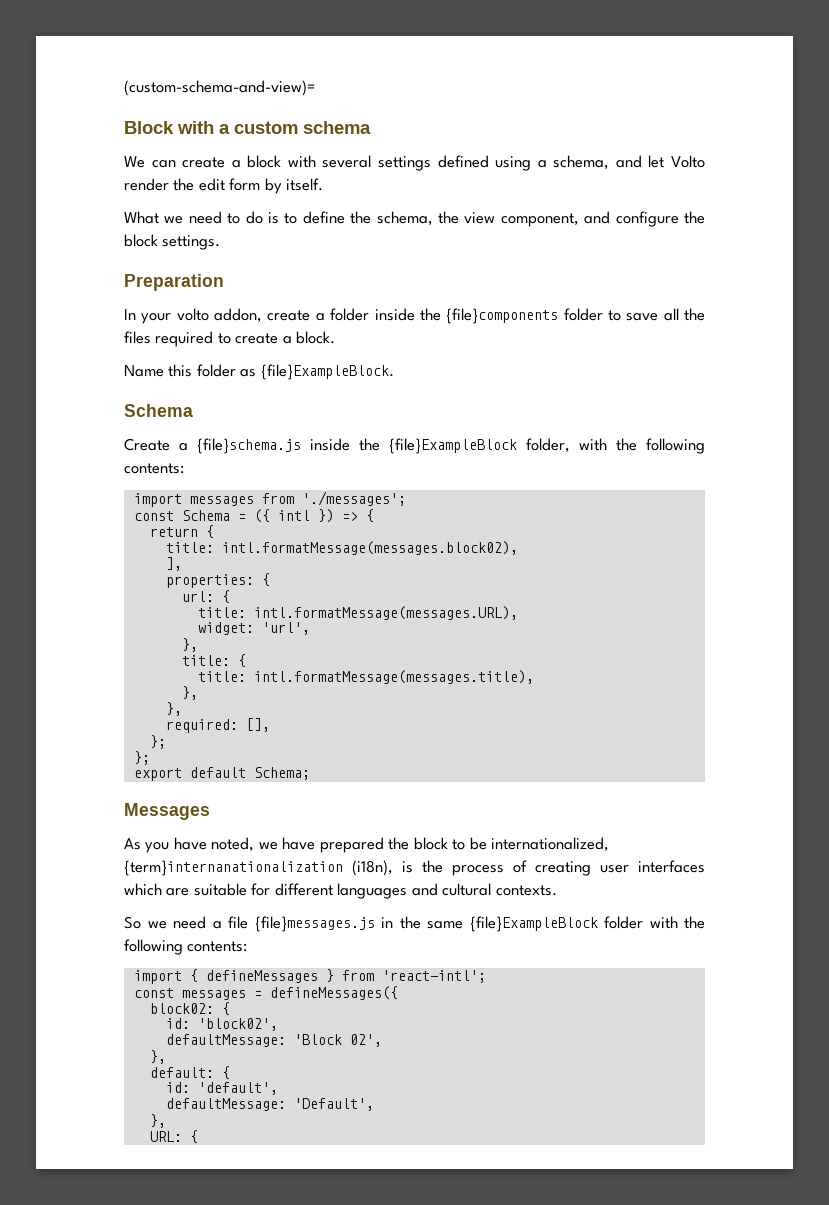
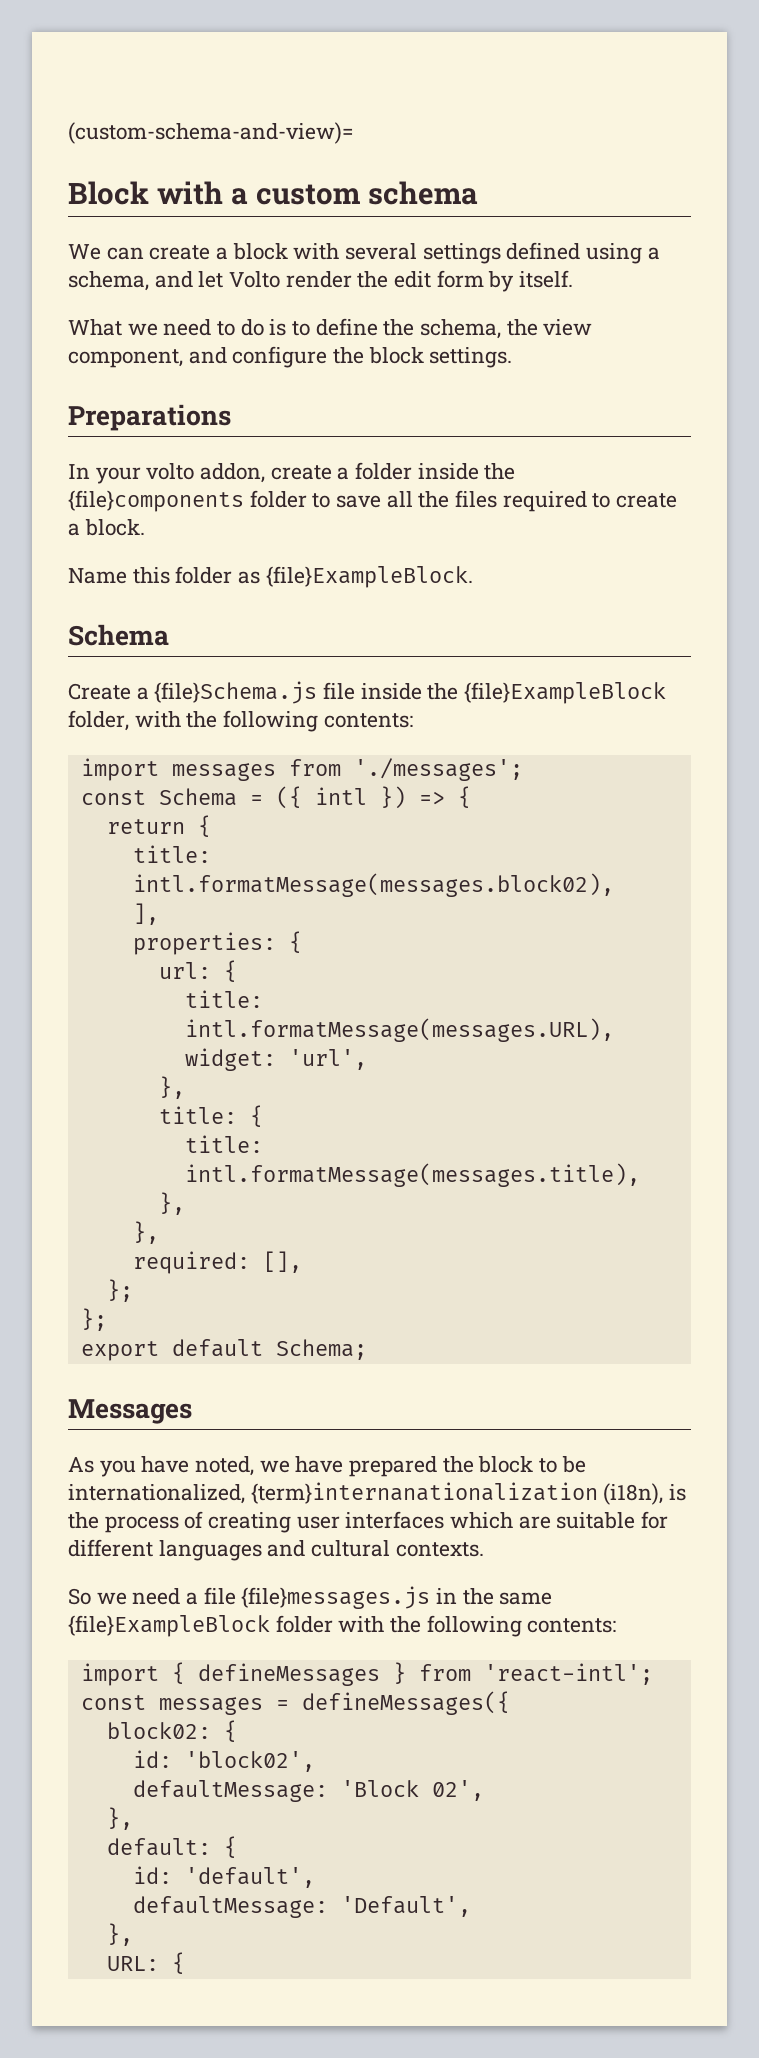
- Preparation
+ Preparations
- Create a {file}schema.js inside the {file}ExampleBlock folder, with the following contents:
+ Create a {file}Schema.js file inside the {file}ExampleBlock folder, with the following contents:

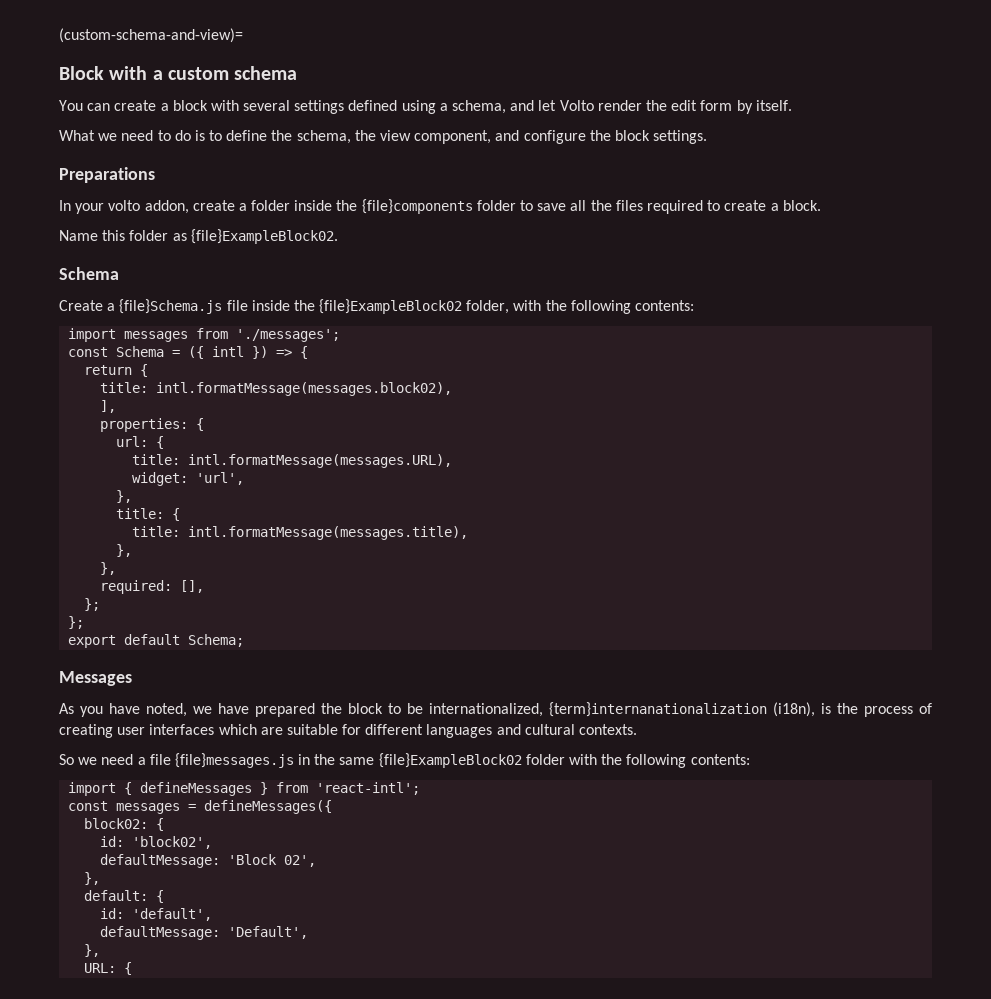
- We can create a block with several settings defined using a schema, and let Volto render the edit form by itself.
+ You can create a block with several settings defined using a schema, and let Volto render the edit form by itself.
- Name this folder as {file}ExampleBlock.
+ Name this folder as {file}ExampleBlock02.
- Create a {file}Schema.js file inside the {file}ExampleBlock folder, with the following contents:
+ Create a {file}Schema.js file inside the {file}ExampleBlock02 folder, with the following contents:
- So we need a file {file}messages.js in the same {file}ExampleBlock folder with the following contents:
+ So we need a file {file}messages.js in the same {file}ExampleBlock02 folder with the following contents:

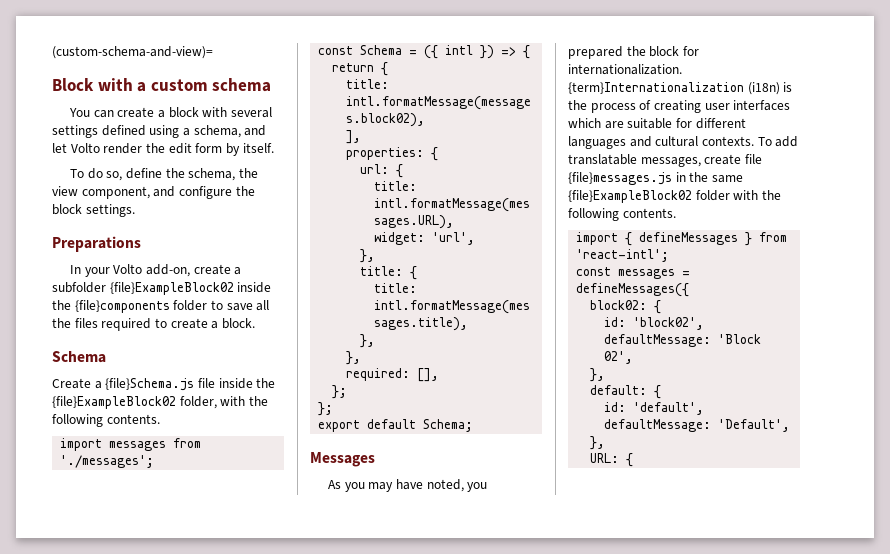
- What we need to do is to define the schema, the view component, and configure the block settings.
+ To do so, define the schema, the view component, and configure the block settings.
- In your volto addon, create a folder inside the {file}components folder to save all the files required to create a block.
+ In your Volto add-on, create a subfolder {file}ExampleBlock02 inside the {file}components folder to save all the files required to create a block.
- Name this folder as {file}ExampleBlock02.
- Create a {file}Schema.js file inside the {file}ExampleBlock02 folder, with the following contents:
+ Create a {file}Schema.js file inside the {file}ExampleBlock02 folder, with the following contents.
- As you have noted, we have prepared the block to be internationalized, {term}internanationalization (i18n), is the process of creating user interfaces which are suitable for different languages and cultural contexts.
- So we need a file {file}messages.js in the same {file}ExampleBlock02 folder with the following contents:
+ As you may have noted, you prepared the block for internationalization. {term}Internationalization (i18n) is the process of creating user interfaces which are suitable for different languages and cultural contexts. To add translatable messages, create file {file}messages.js in the same {file}ExampleBlock02 folder with the following contents.

